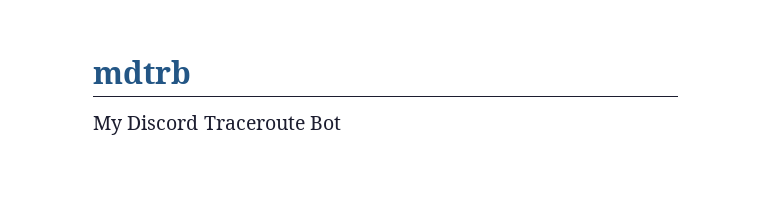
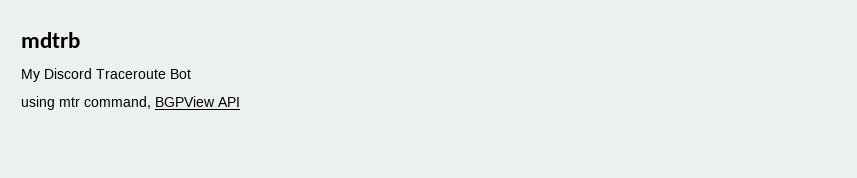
+ using mtr command, BGPView API

